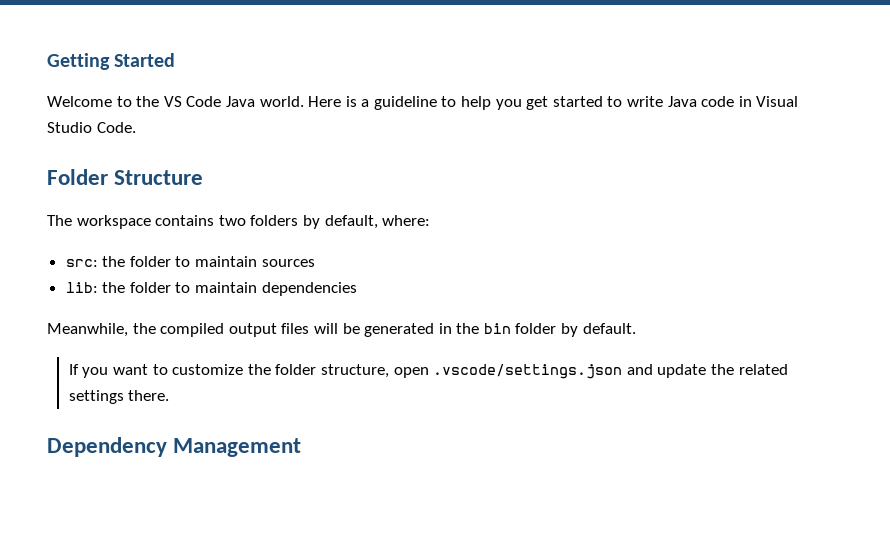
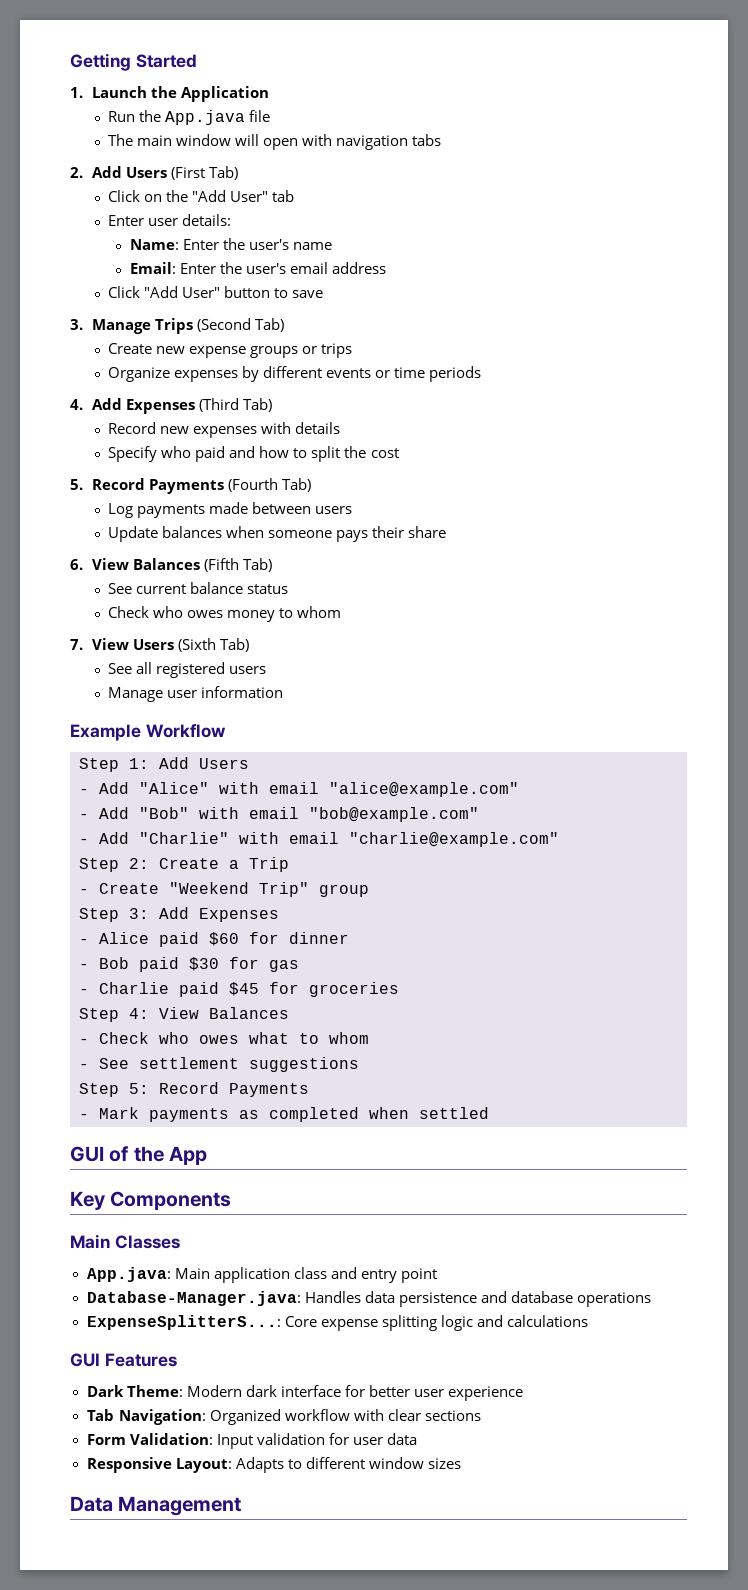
- Welcome to the VS Code Java world. Here is a guideline to help you get started to write Java code in Visual Studio Code.
- Folder Structure
- The workspace contains two folders by default, where:
- src: the folder to maintain sources
- lib: the folder to maintain dependencies
- Meanwhile, the compiled output files will be generated in the bin folder by default.
- If you want to customize the folder structure, open .vscode/settings.json and update the related settings there.
- Dependency Management
+ 1. Launch the Application
+ Run the App.java file
+ The main window will open with navigation tabs
+ 2. Add Users (First Tab)
+ Click on the "Add User" tab
+ Enter user details:
+ Name: Enter the user's name
+ Email: Enter the user's email address
+ Click "Add User" button to save
+ 3. Manage Trips (Second Tab)
+ Create new expense groups or trips
+ Organize expenses by different events or time periods
+ 4. Add Expenses (Third Tab)
+ Record new expenses with details
+ Specify who paid and how to split the cost
+ 5. Record Payments (Fourth Tab)
+ Log payments made between users
+ Update balances when someone pays their share
+ 6. View Balances (Fifth Tab)
+ See current balance status
+ Check who owes money to whom
+ 7. View Users (Sixth Tab)
+ See all registered users
+ Manage user information
+ Example Workflow
+ Step 1: Add Users
+ - Add "Alice" with email "alice@example.com"
+ - Add "Bob" with email "bob@example.com"
+ - Add "Charlie" with email "charlie@example.com"
+ Step 2: Create a Trip
+ - Create "Weekend Trip" group
+ Step 3: Add Expenses
+ - Alice paid $60 for dinner
+ - Bob paid $30 for gas
+ - Charlie paid $45 for groceries
+ Step 4: View Balances
+ - Check who owes what to whom
+ - See settlement suggestions
+ Step 5: Record Payments
+ - Mark payments as completed when settled
+ GUI of the App
+ Key Components
+ Main Classes
+ App.java: Main application class and entry point
+ Database-Manager.java: Handles data persistence and database operations
+ ExpenseSplitterS...: Core expense splitting logic and calculations
+ GUI Features
+ Dark Theme: Modern dark interface for better user experience
+ Tab Navigation: Organized workflow with clear sections
+ Form Validation: Input validation for user data
+ Responsive Layout: Adapts to different window sizes
+ Data Management

